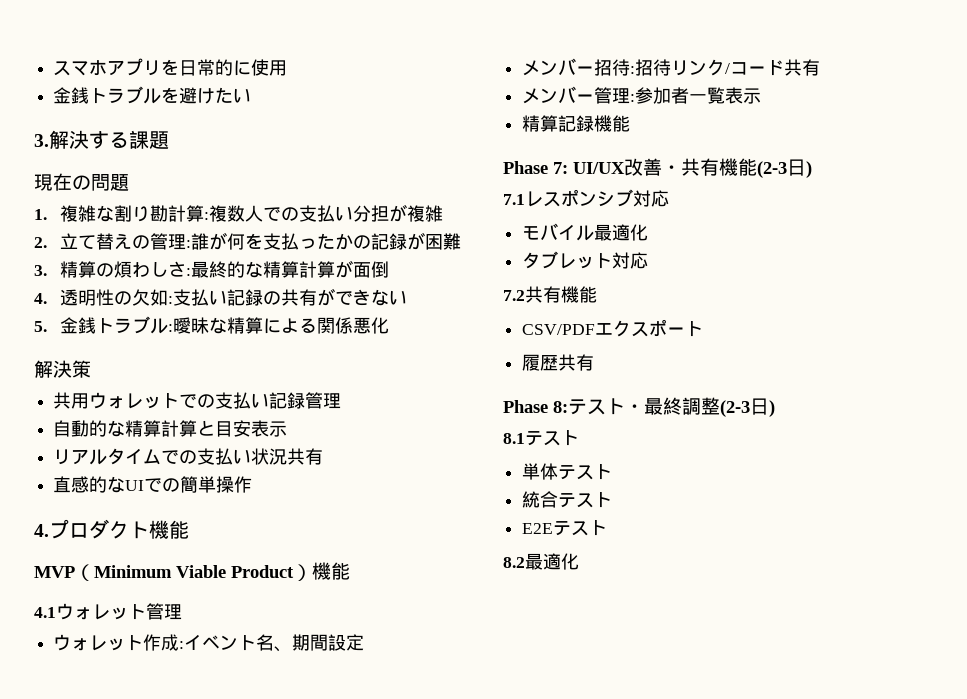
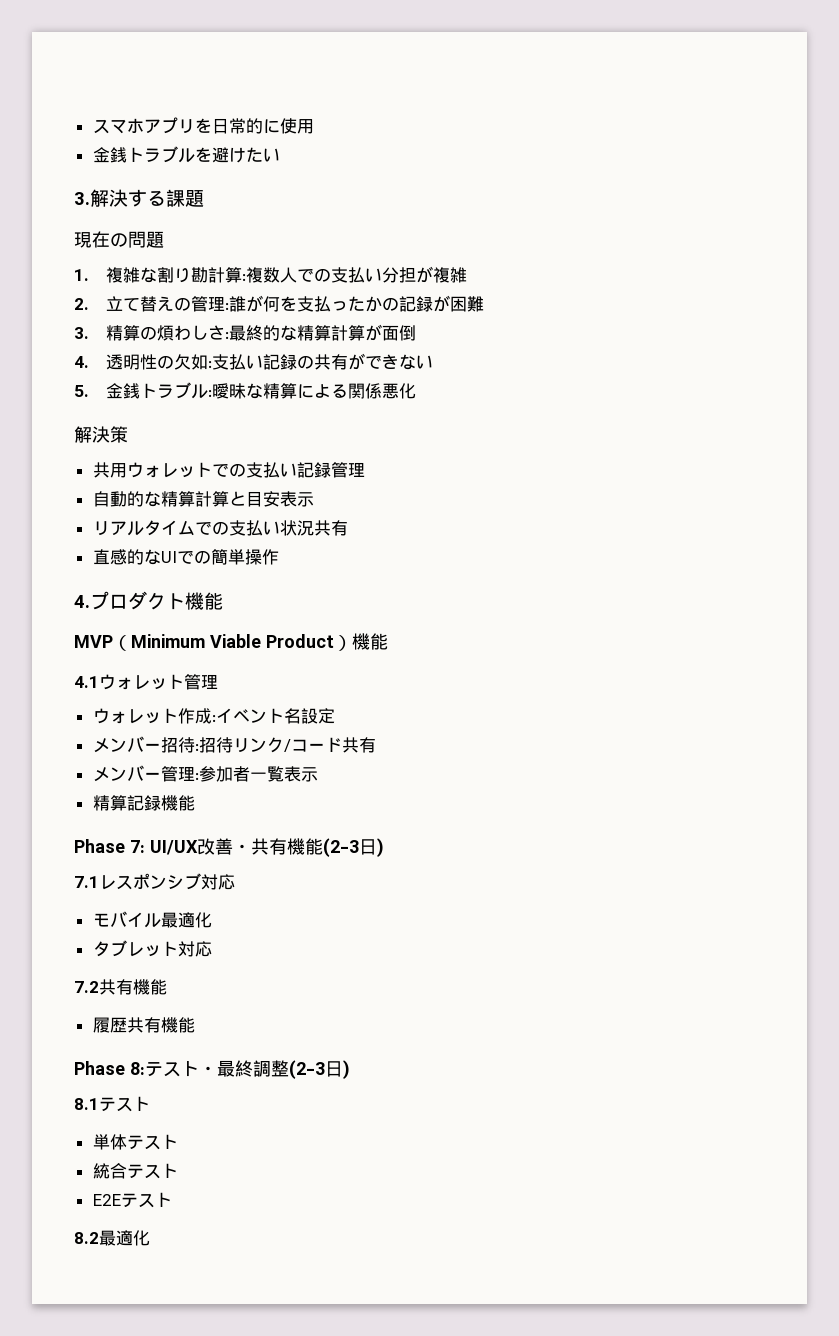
- ウォレット作成:イベント名、期間設定
+ ウォレット作成:イベント名設定
- CSV/PDFエクスポート
- 履歴共有
+ 履歴共有機能

